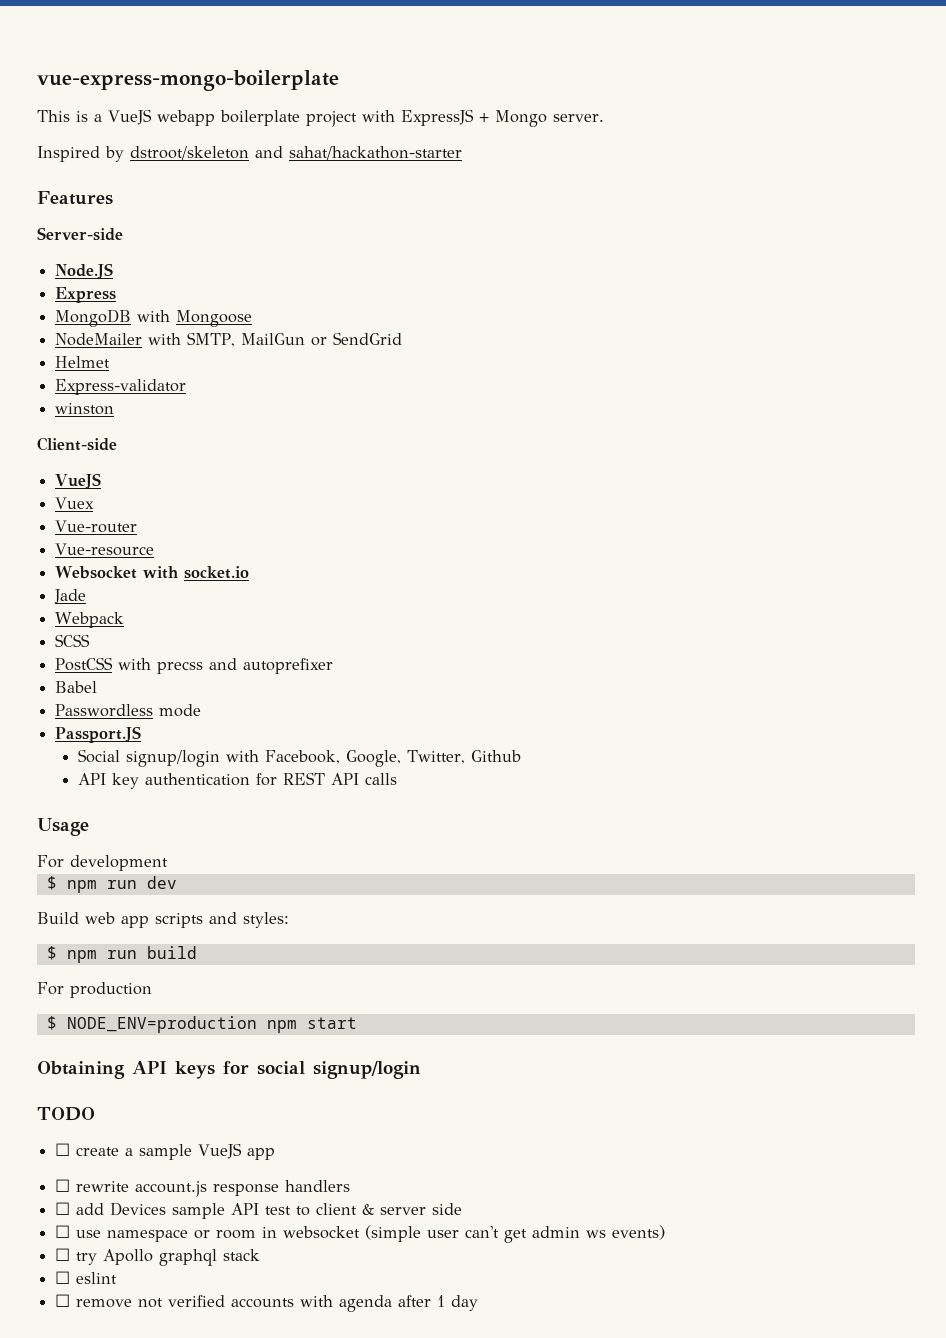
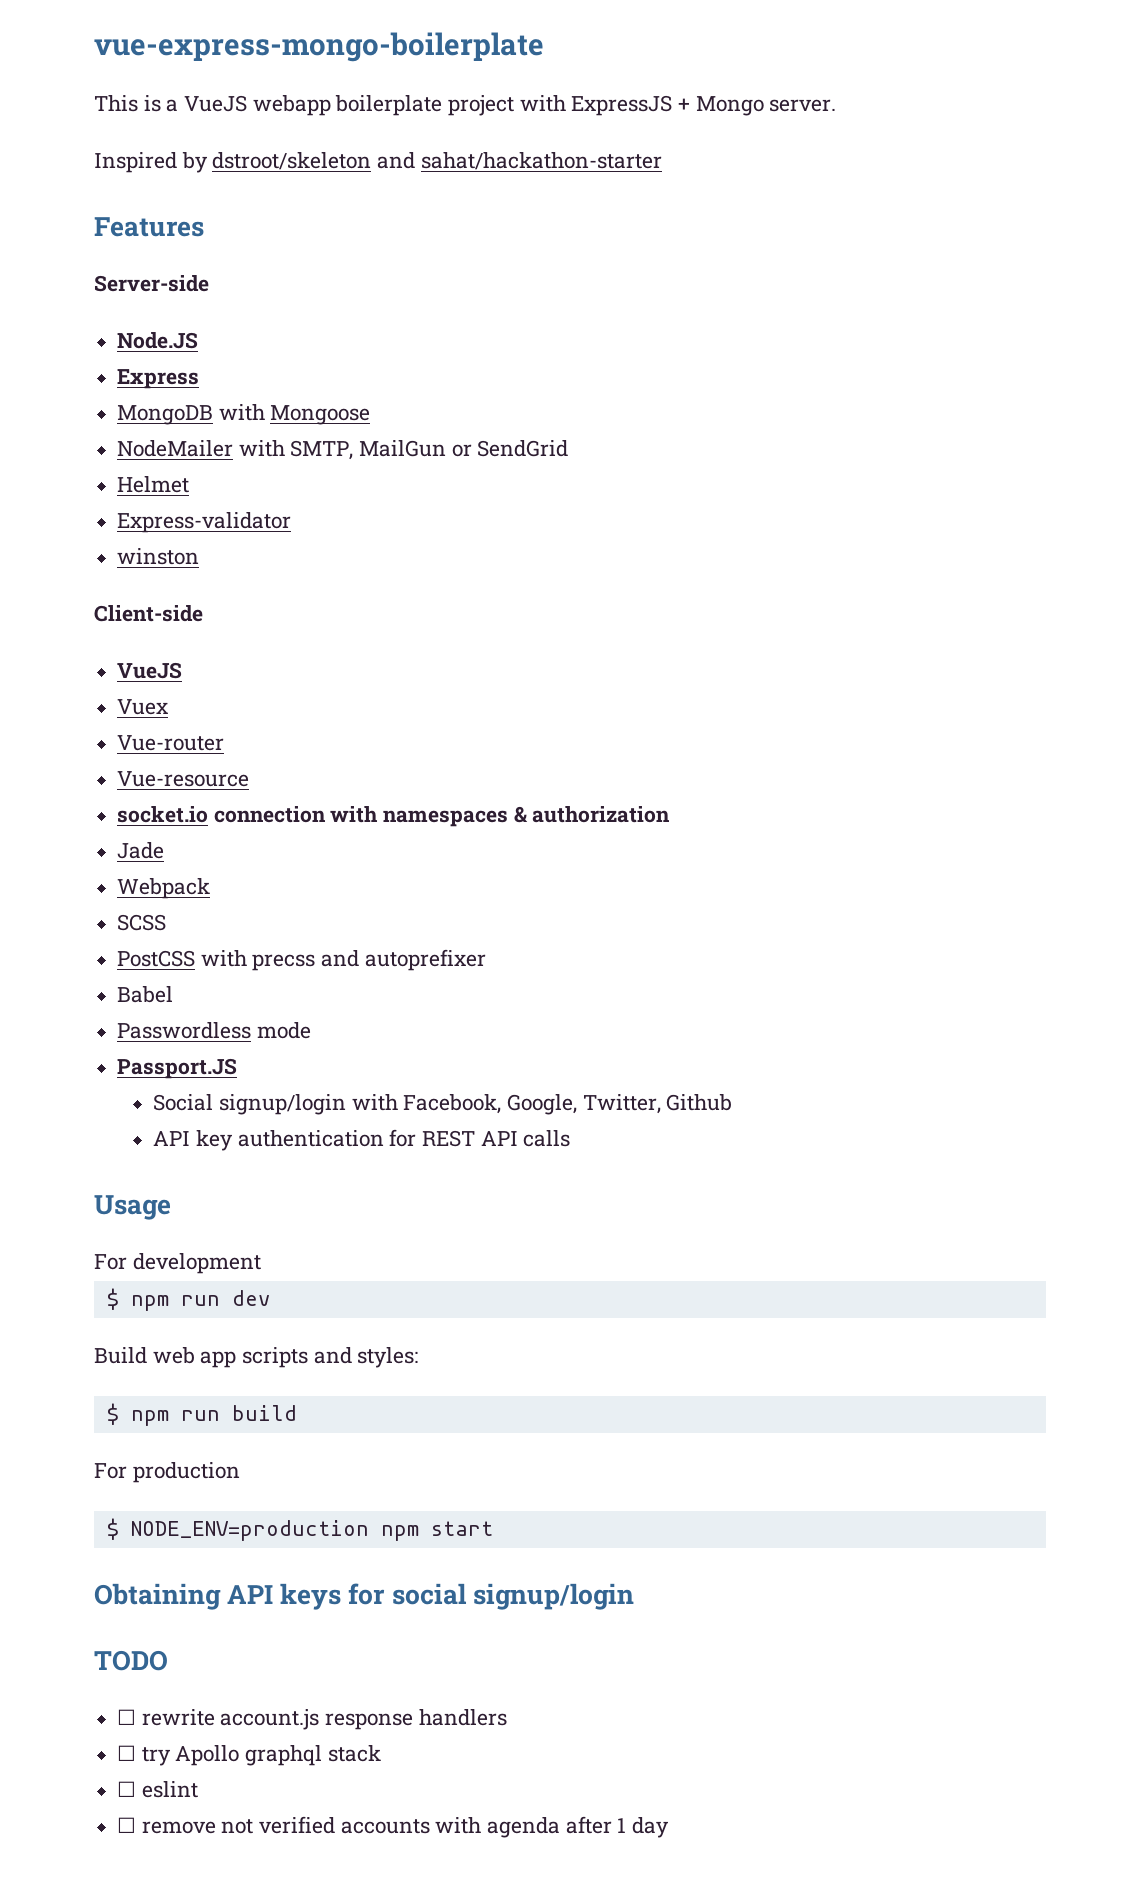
- Websocket with socket.io
+ socket.io connection with namespaces & authorization
- ☐ create a sample VueJS app
- ☐ add Devices sample API test to client & server side
- ☐ use namespace or room in websocket (simple user can't get admin ws events)

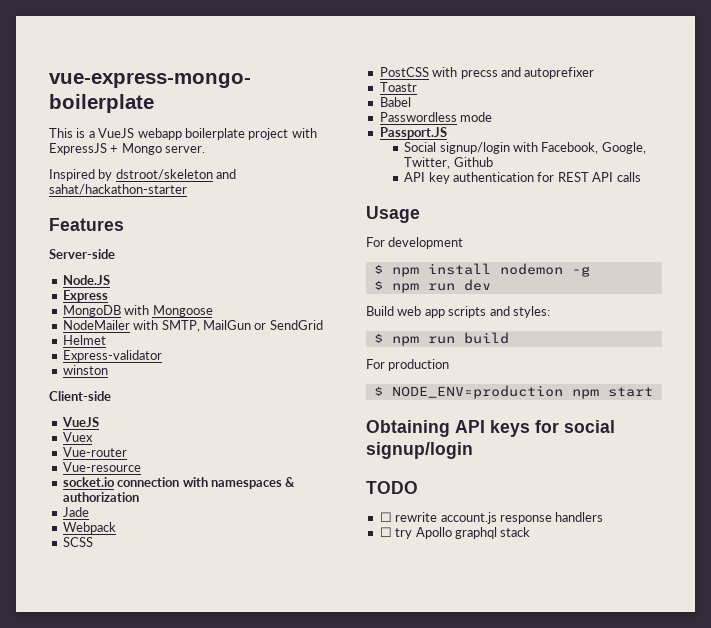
+ Toastr
+ $ npm install nodemon -g
- ☐ eslint
- ☐ remove not verified accounts with agenda after 1 day

